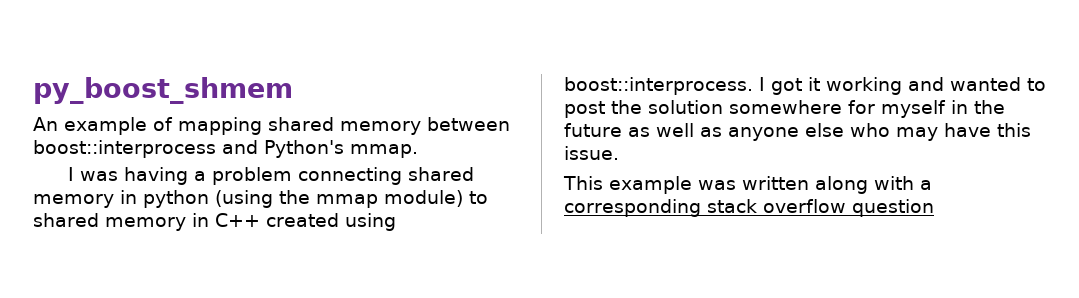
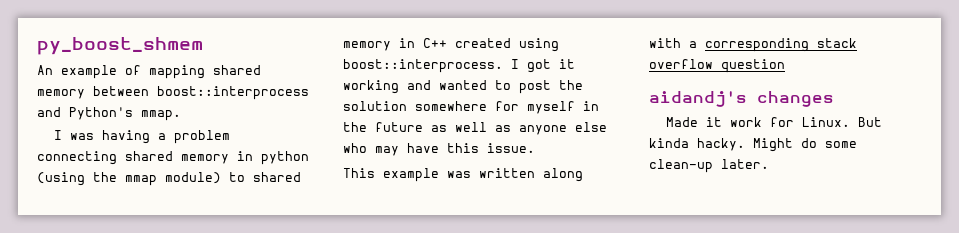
+ aidandj's changes
+ Made it work for Linux. But kinda hacky. Might do some clean-up later.

